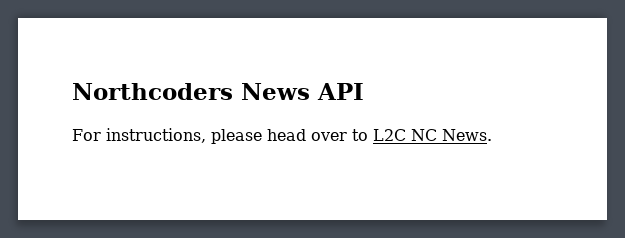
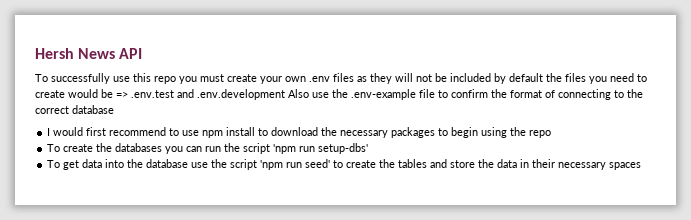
- Northcoders News API
+ Hersh News API
- For instructions, please head over to L2C NC News.
+ To successfully use this repo you must create your own .env files as they will not be included by default the files you need to create would be => .env.test and .env.development Also use the .env-example file to confirm the format of connecting to the correct database
+ I would first recommend to use npm install to download the necessary packages to begin using the repo
+ To create the databases you can run the script 'npm run setup-dbs'
+ To get data into the database use the script 'npm run seed' to create the tables and store the data in their necessary spaces

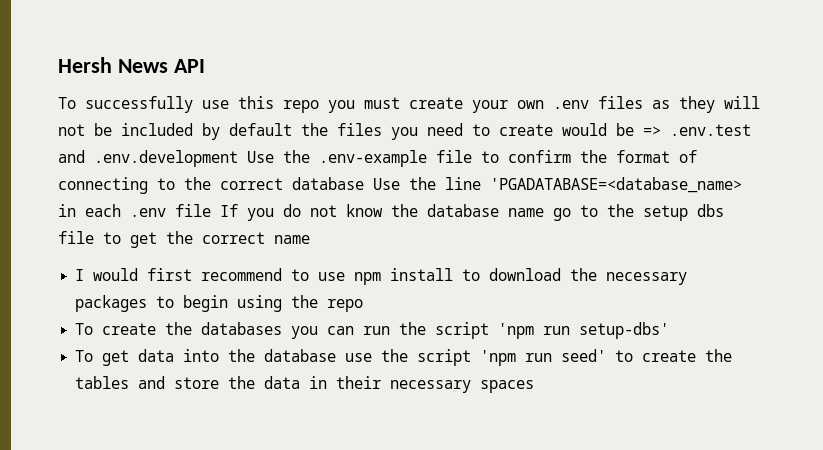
- To successfully use this repo you must create your own .env files as they will not be included by default the files you need to create would be => .env.test and .env.development Also use the .env-example file to confirm the format of connecting to the correct database
+ To successfully use this repo you must create your own .env files as they will not be included by default the files you need to create would be => .env.test and .env.development Use the .env-example file to confirm the format of connecting to the correct database Use the line 'PGADATABASE=<database_name> in each .env file If you do not know the database name go to the setup dbs file to get the correct name

